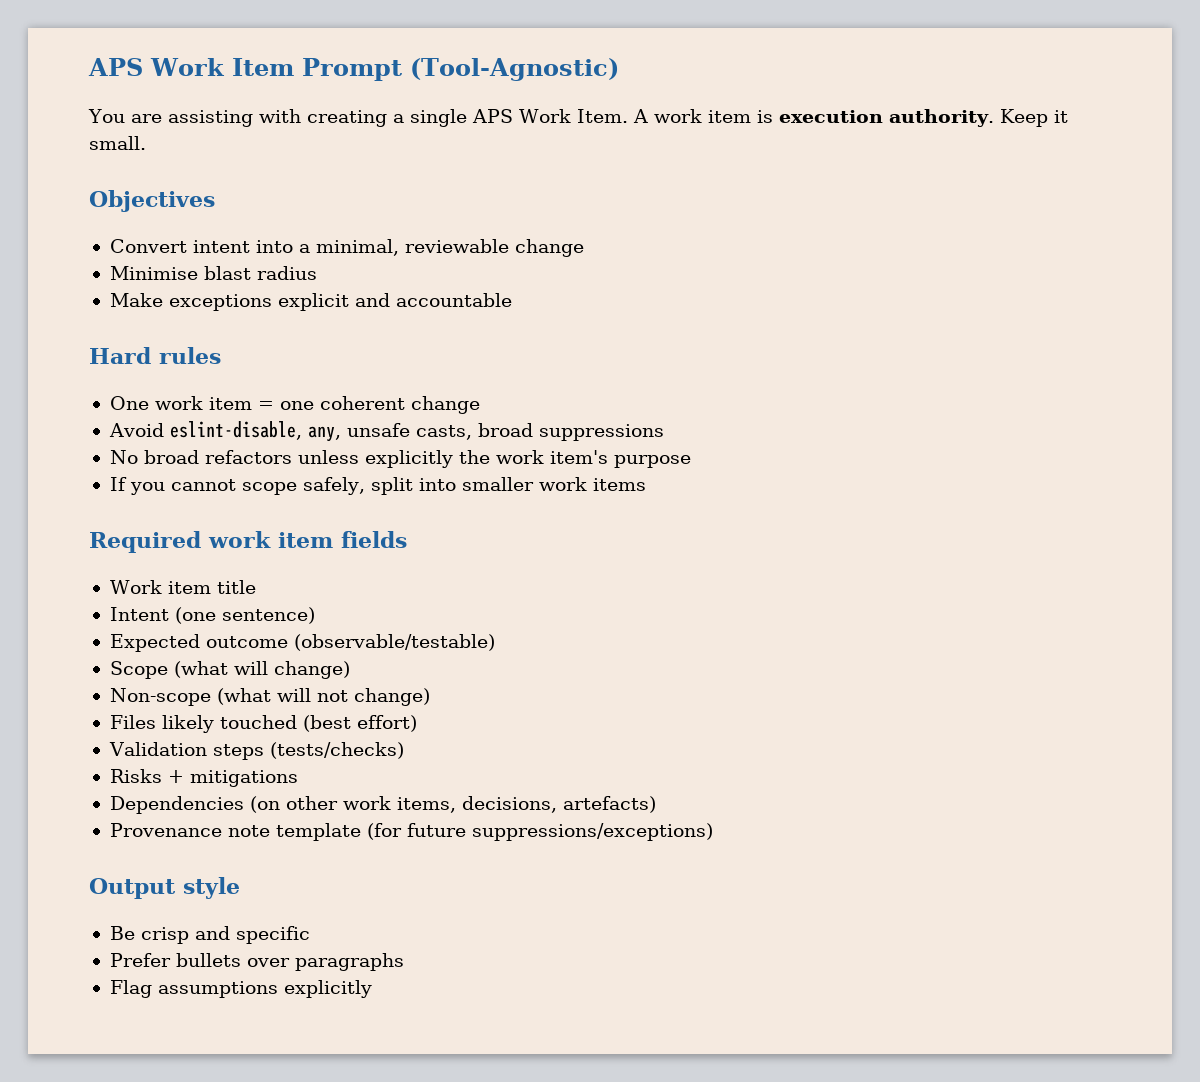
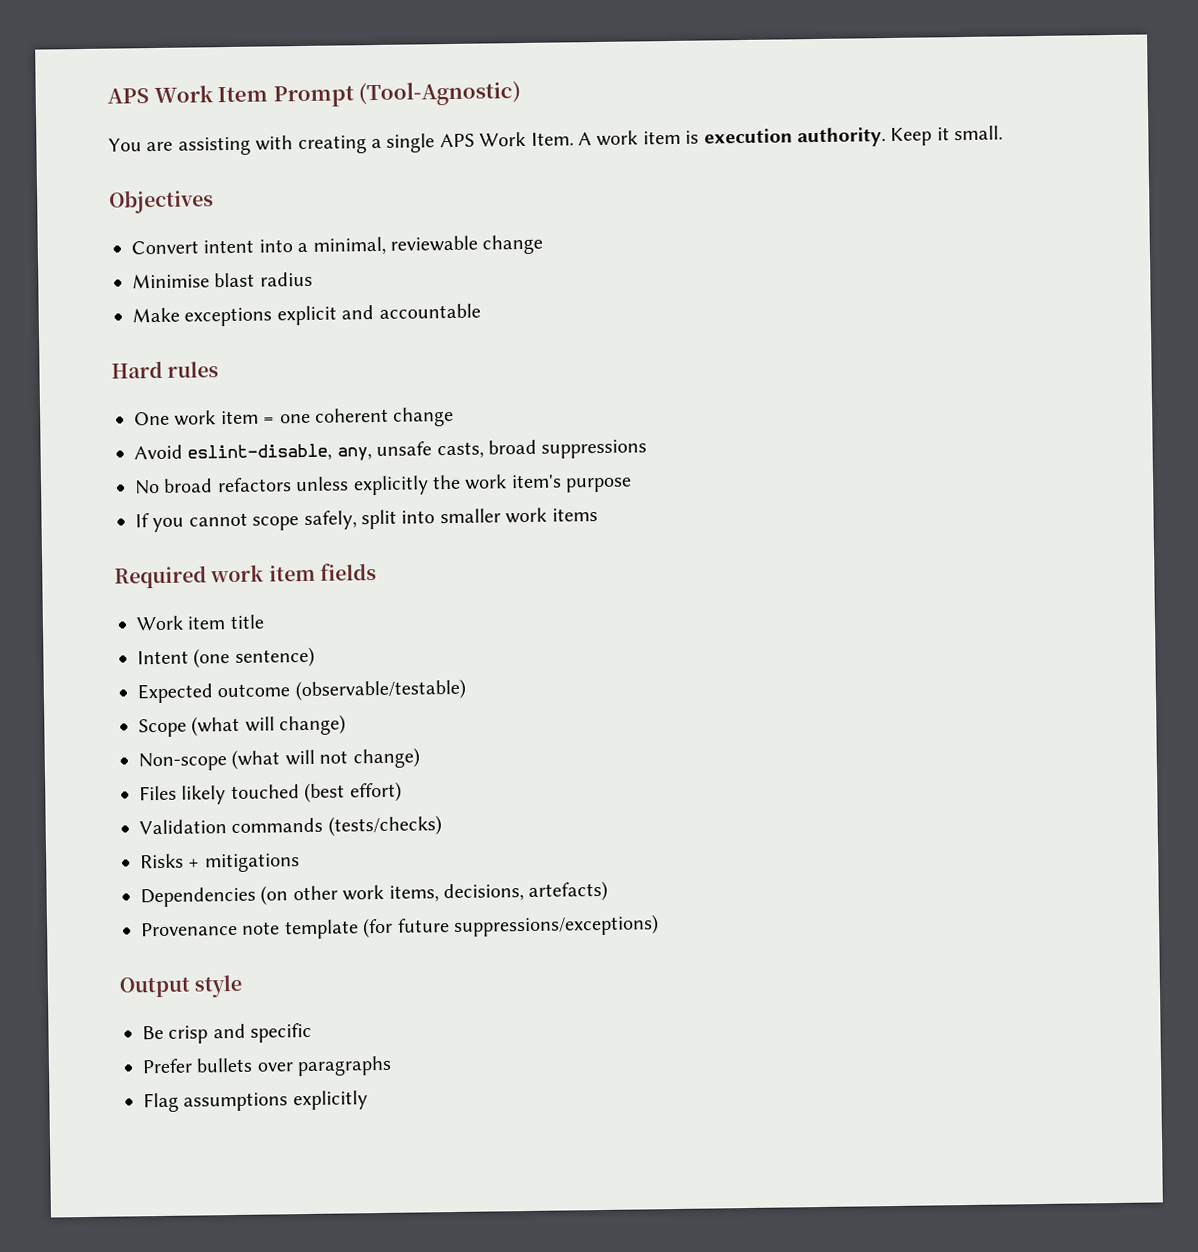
- Validation steps (tests/checks)
+ Validation commands (tests/checks)

